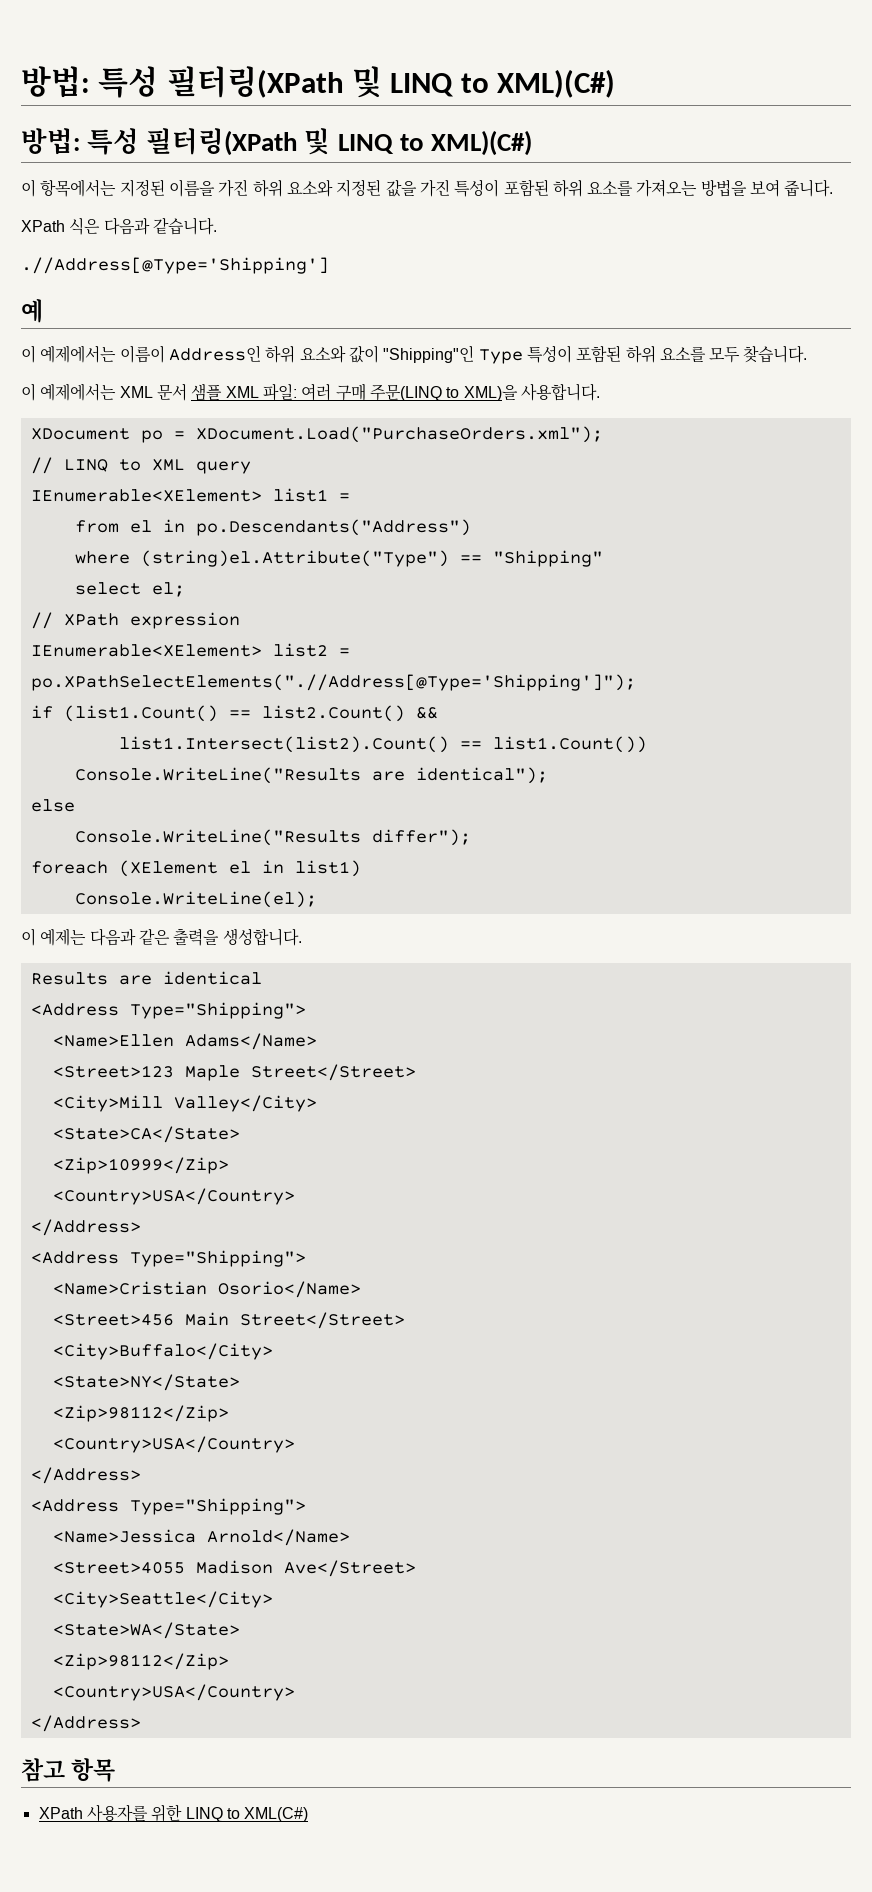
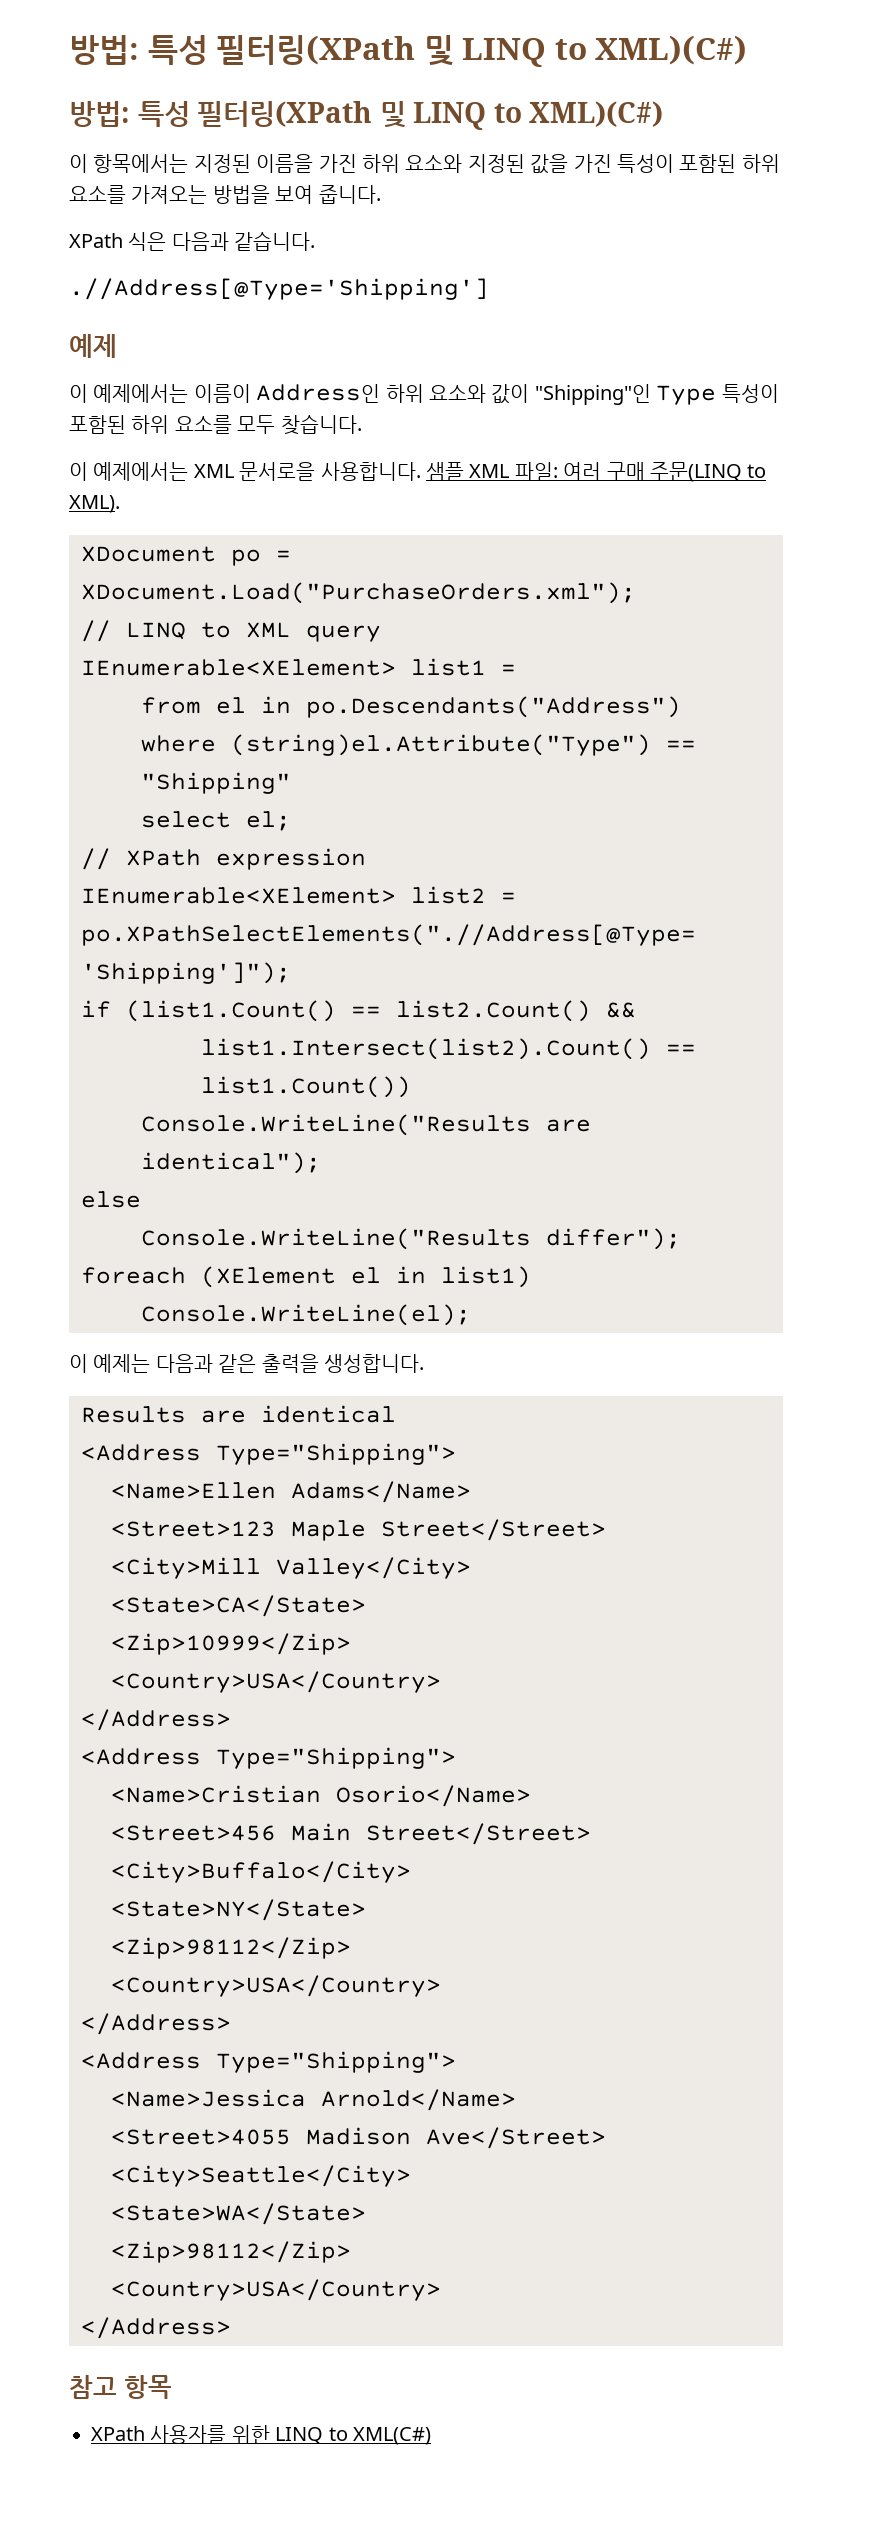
- 예
+ 예제
- 이 예제에서는 XML 문서 샘플 XML 파일: 여러 구매 주문(LINQ to XML)을 사용합니다.
+ 이 예제에서는 XML 문서로을 사용합니다. 샘플 XML 파일: 여러 구매 주문(LINQ to XML).

